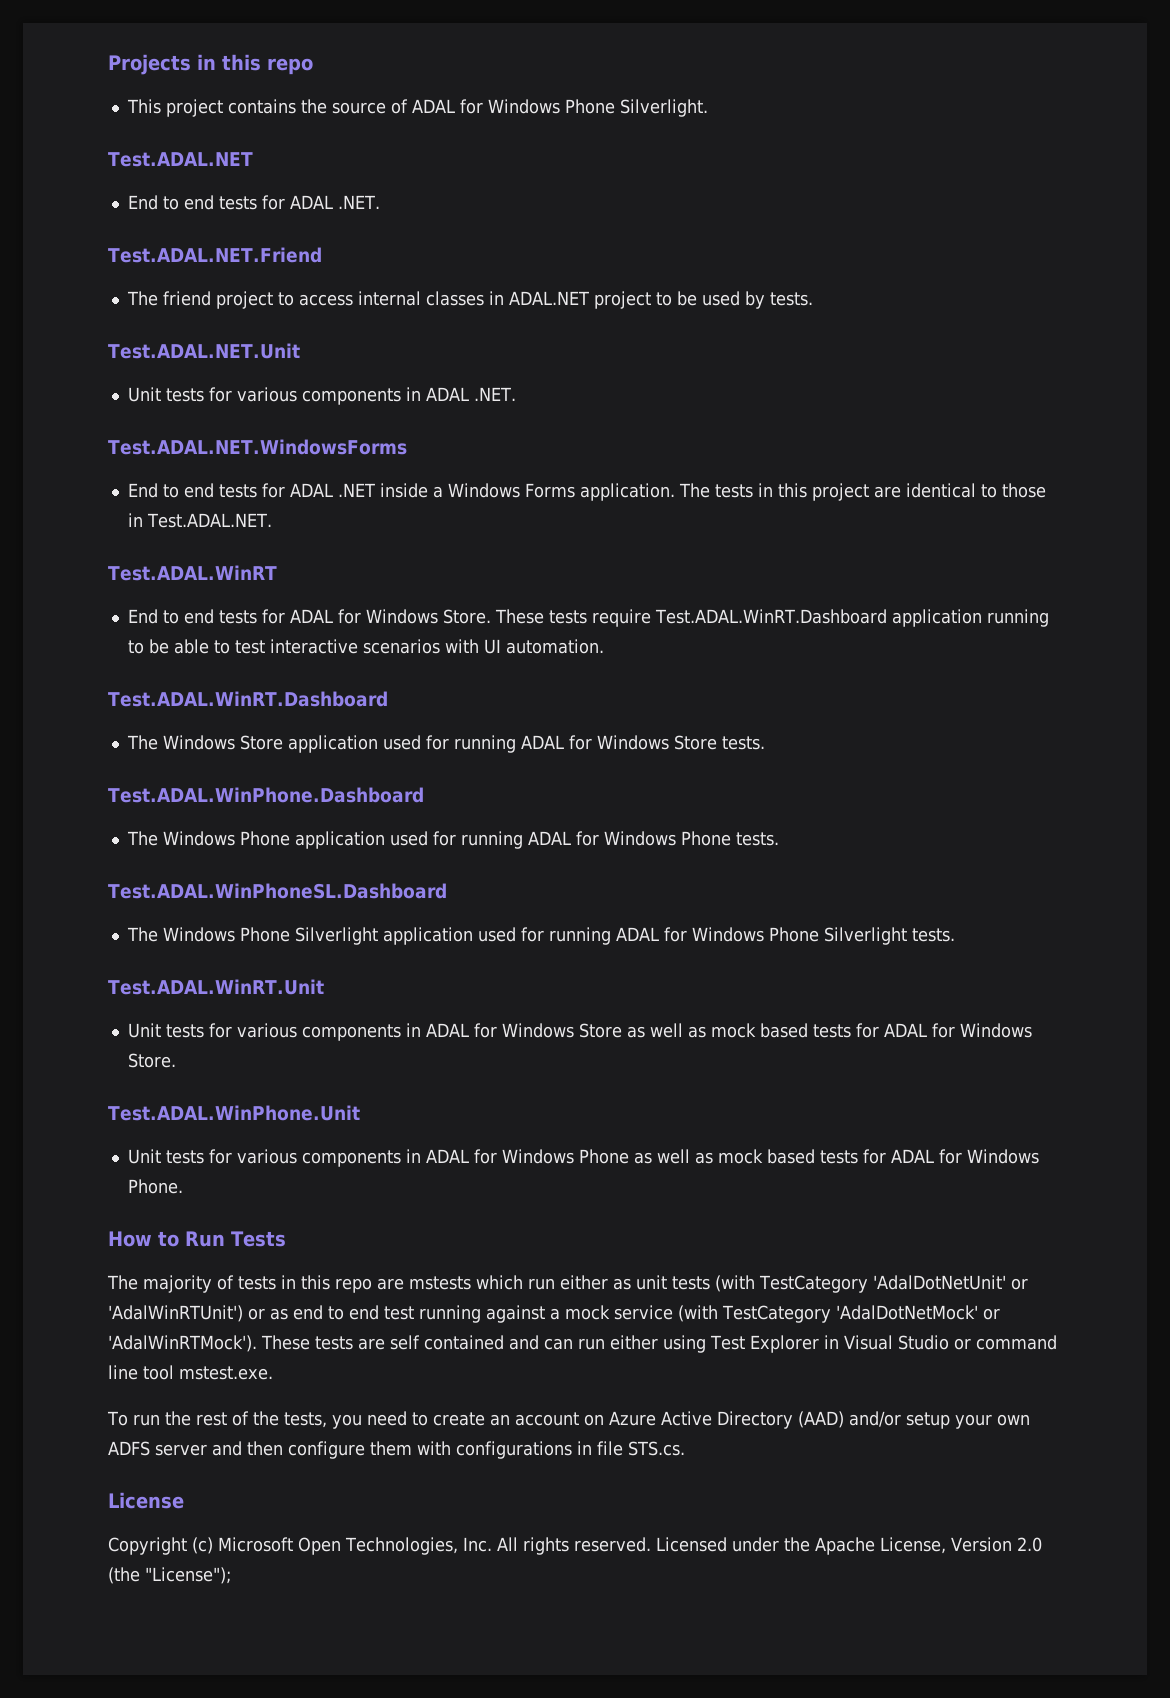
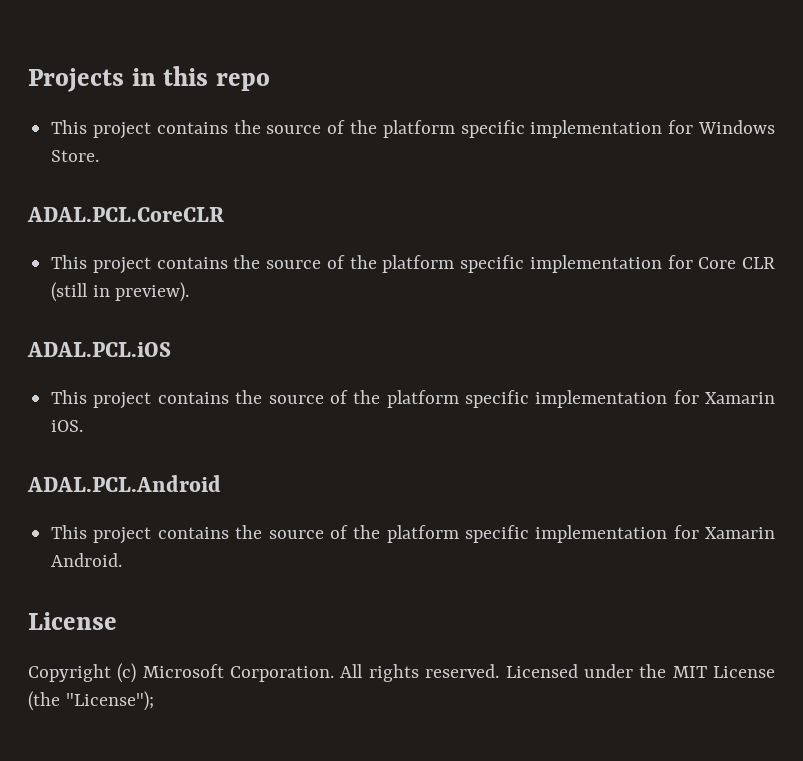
- This project contains the source of ADAL for Windows Phone Silverlight.
- Test.ADAL.NET
- End to end tests for ADAL .NET.
- Test.ADAL.NET.Friend
- The friend project to access internal classes in ADAL.NET project to be used by tests.
- Test.ADAL.NET.Unit
- Unit tests for various components in ADAL .NET.
- Test.ADAL.NET.WindowsForms
- End to end tests for ADAL .NET inside a Windows Forms application. The tests in this project are identical to those in Test.ADAL.NET.
- Test.ADAL.WinRT
- End to end tests for ADAL for Windows Store. These tests require Test.ADAL.WinRT.Dashboard application running to be able to test interactive scenarios with UI automation.
- Test.ADAL.WinRT.Dashboard
- The Windows Store application used for running ADAL for Windows Store tests.
- Test.ADAL.WinPhone.Dashboard
- The Windows Phone application used for running ADAL for Windows Phone tests.
- Test.ADAL.WinPhoneSL.Dashboard
- The Windows Phone Silverlight application used for running ADAL for Windows Phone Silverlight tests.
- Test.ADAL.WinRT.Unit
- Unit tests for various components in ADAL for Windows Store as well as mock based tests for ADAL for Windows Store.
- Test.ADAL.WinPhone.Unit
- Unit tests for various components in ADAL for Windows Phone as well as mock based tests for ADAL for Windows Phone.
- How to Run Tests
- The majority of tests in this repo are mstests which run either as unit tests (with TestCategory 'AdalDotNetUnit' or 'AdalWinRTUnit') or as end to end test running against a mock service (with TestCategory 'AdalDotNetMock' or 'AdalWinRTMock'). These tests are self contained and can run either using Test Explorer in Visual Studio or command line tool mstest.exe.
- To run the rest of the tests, you need to create an account on Azure Active Directory (AAD) and/or setup your own ADFS server and then configure them with configurations in file STS.cs.
+ This project contains the source of the platform specific implementation for Windows Store.
+ ADAL.PCL.CoreCLR
+ This project contains the source of the platform specific implementation for Core CLR (still in preview).
+ ADAL.PCL.iOS
+ This project contains the source of the platform specific implementation for Xamarin iOS.
+ ADAL.PCL.Android
+ This project contains the source of the platform specific implementation for Xamarin Android.
- Copyright (c) Microsoft Open Technologies, Inc. All rights reserved.
+ Copyright (c) Microsoft Corporation. All rights reserved.
- Licensed under the Apache License, Version 2.0 (the "License");
+ Licensed under the MIT License (the "License");

